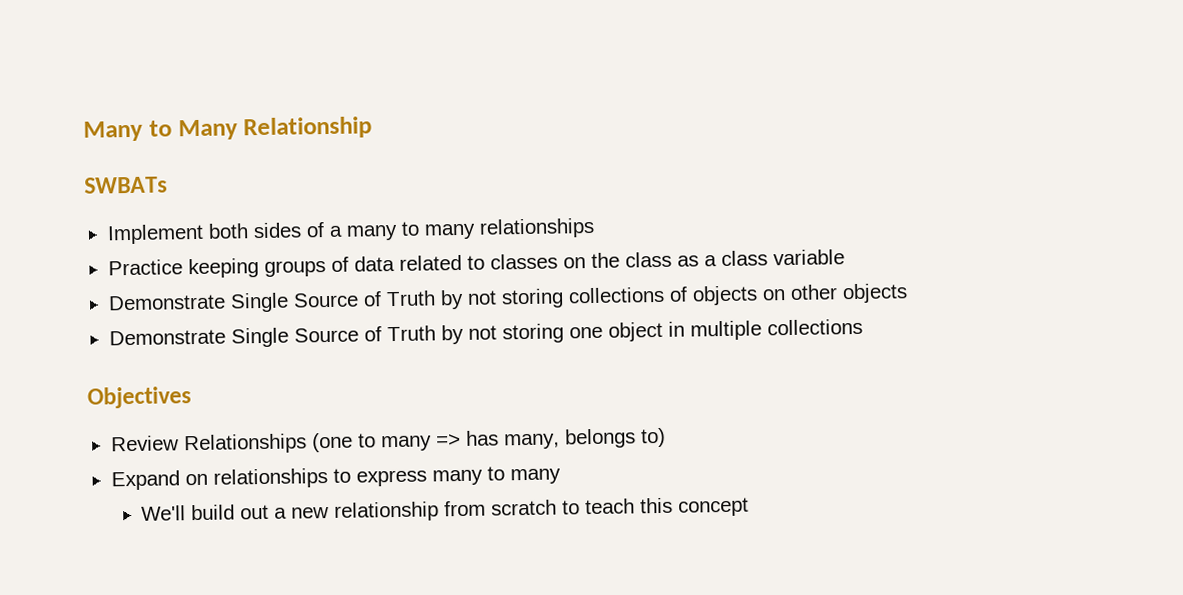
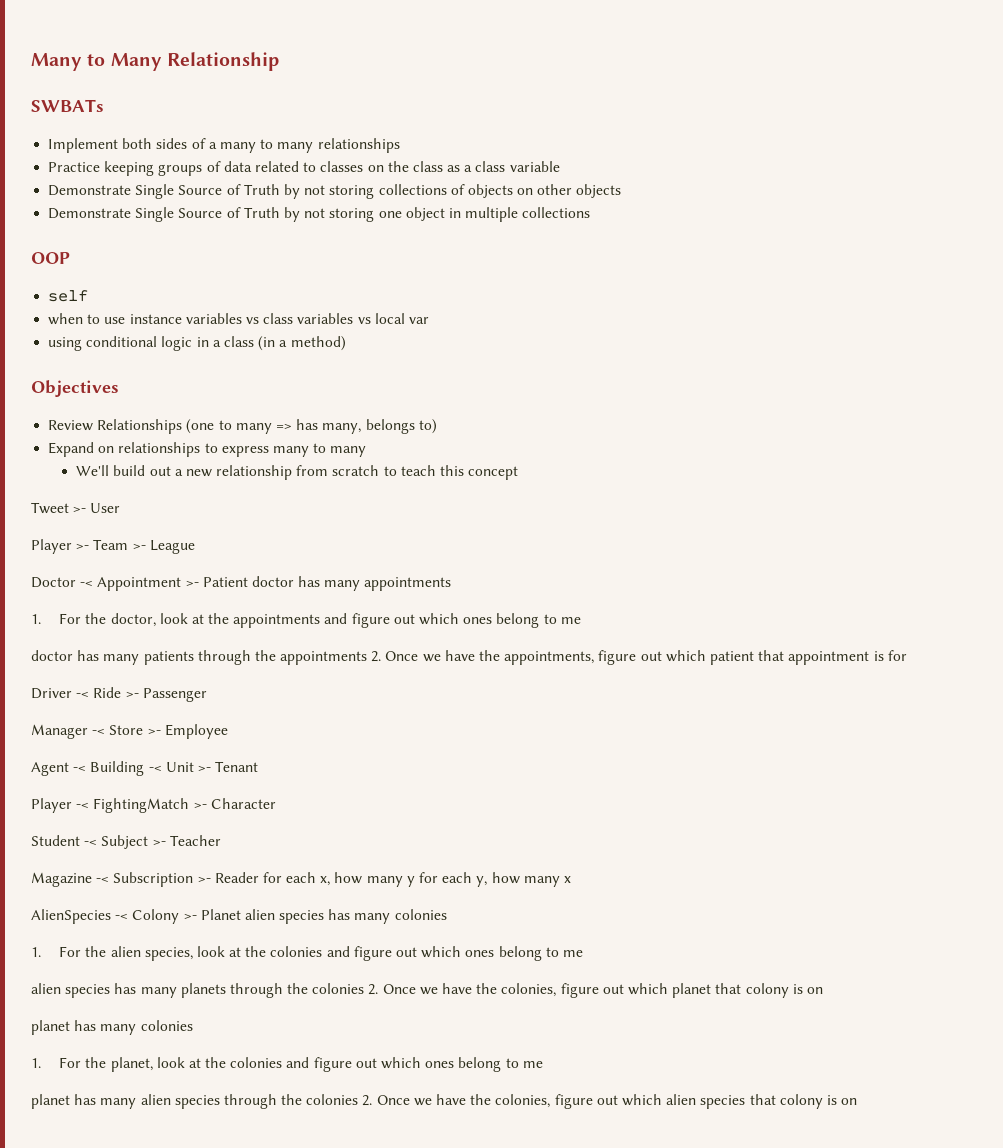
+ OOP
+ self
+ when to use instance variables vs class variables vs local var
+ using conditional logic in a class (in a method)
+ Tweet >- User
+ Player >- Team >- League
+ Doctor -< Appointment >- Patient doctor has many appointments
+ 1. For the doctor, look at the appointments and figure out which ones belong to me
+ doctor has many patients through the appointments 2. Once we have the appointments, figure out which patient that appointment is for
+ Driver -< Ride >- Passenger
+ Manager -< Store >- Employee
+ Agent -< Building -< Unit >- Tenant
+ Player -< FightingMatch >- Character
+ Student -< Subject >- Teacher
+ Magazine -< Subscription >- Reader for each x, how many y for each y, how many x
+ AlienSpecies -< Colony >- Planet alien species has many colonies
+ 1. For the alien species, look at the colonies and figure out which ones belong to me
+ alien species has many planets through the colonies 2. Once we have the colonies, figure out which planet that colony is on
+ planet has many colonies
+ 1. For the planet, look at the colonies and figure out which ones belong to me
+ planet has many alien species through the colonies 2. Once we have the colonies, figure out which alien species that colony is on

